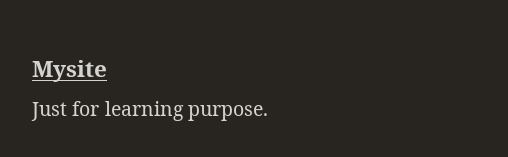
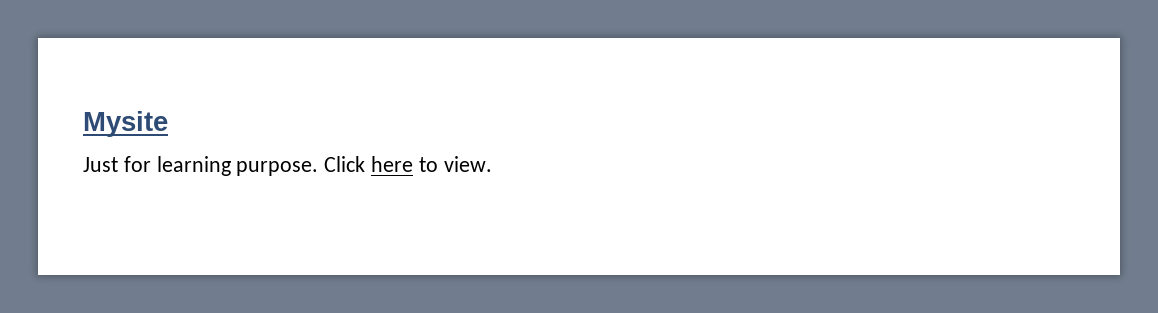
+ Click here to view.

